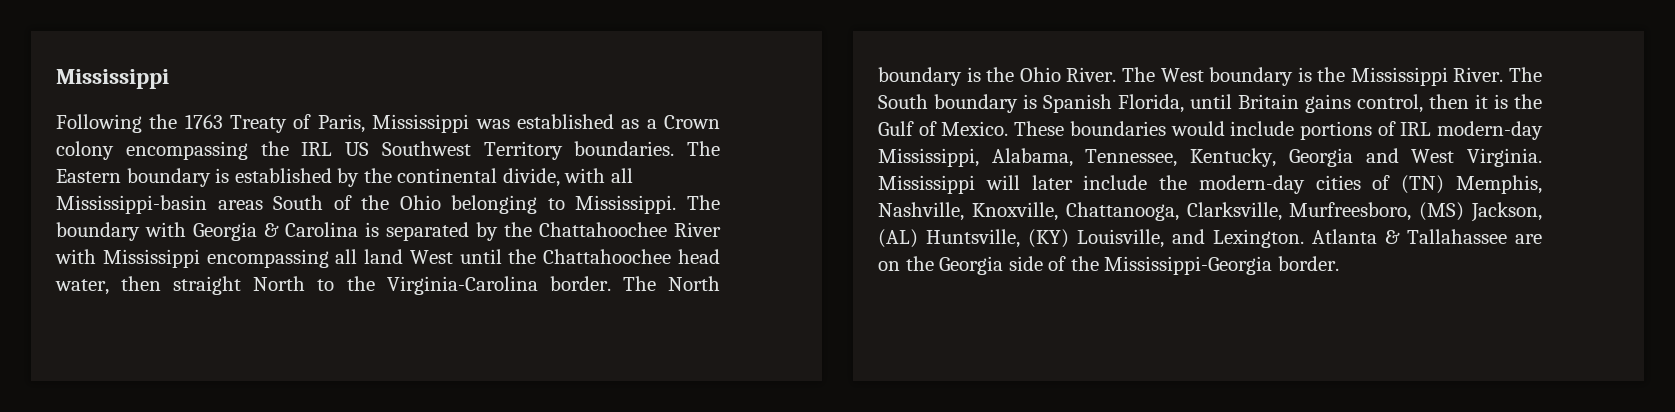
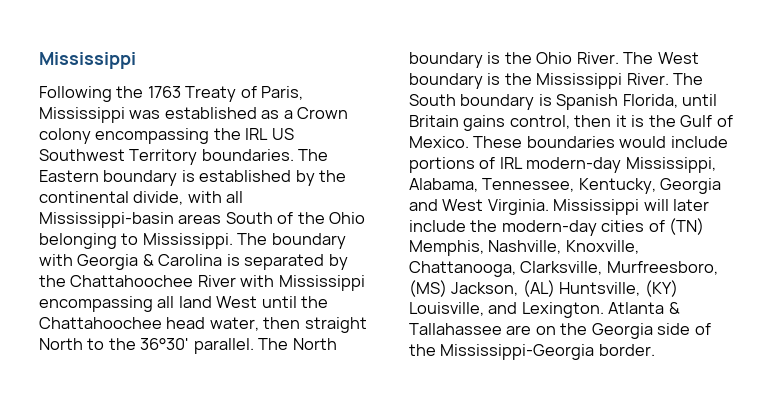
- The boundary with Georgia & Carolina is separated by the Chattahoochee River with Mississippi encompassing all land West until the Chattahoochee head water, then straight North to the Virginia-Carolina border.
+ The boundary with Georgia & Carolina is separated by the Chattahoochee River with Mississippi encompassing all land West until the Chattahoochee head water, then straight North to the 36°30' parallel.

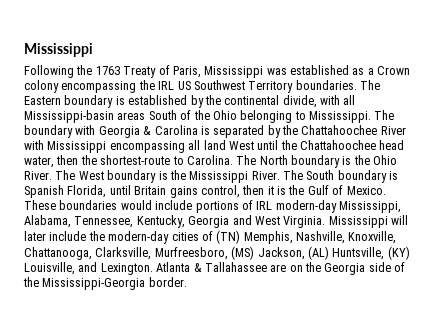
- The boundary with Georgia & Carolina is separated by the Chattahoochee River with Mississippi encompassing all land West until the Chattahoochee head water, then straight North to the 36°30' parallel.
+ The boundary with Georgia & Carolina is separated by the Chattahoochee River with Mississippi encompassing all land West until the Chattahoochee head water, then the shortest-route to Carolina.

